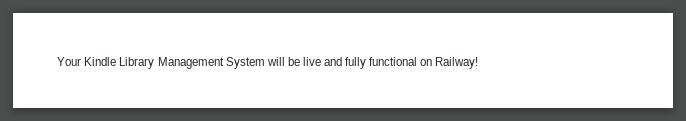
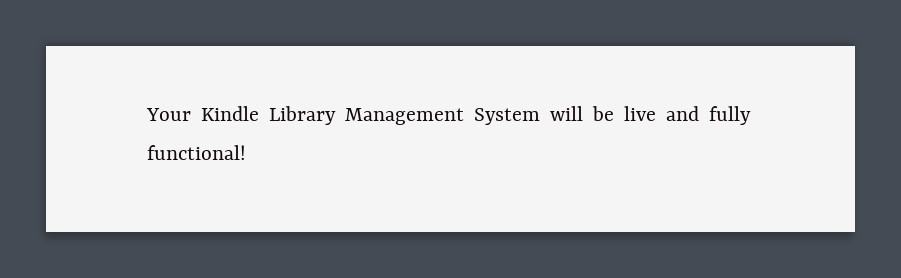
- Your Kindle Library Management System will be live and fully functional on Railway!
+ Your Kindle Library Management System will be live and fully functional!

